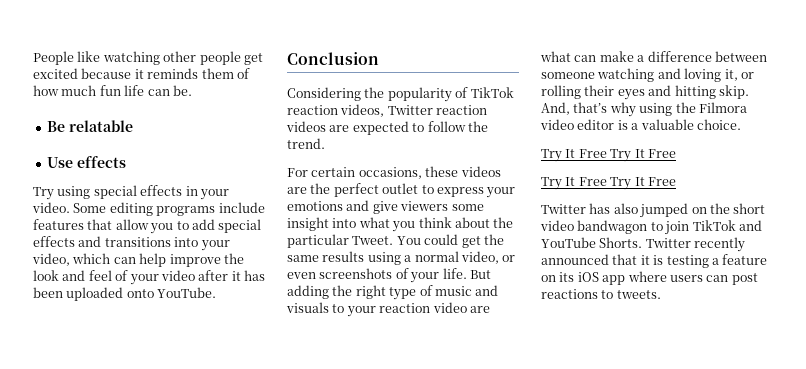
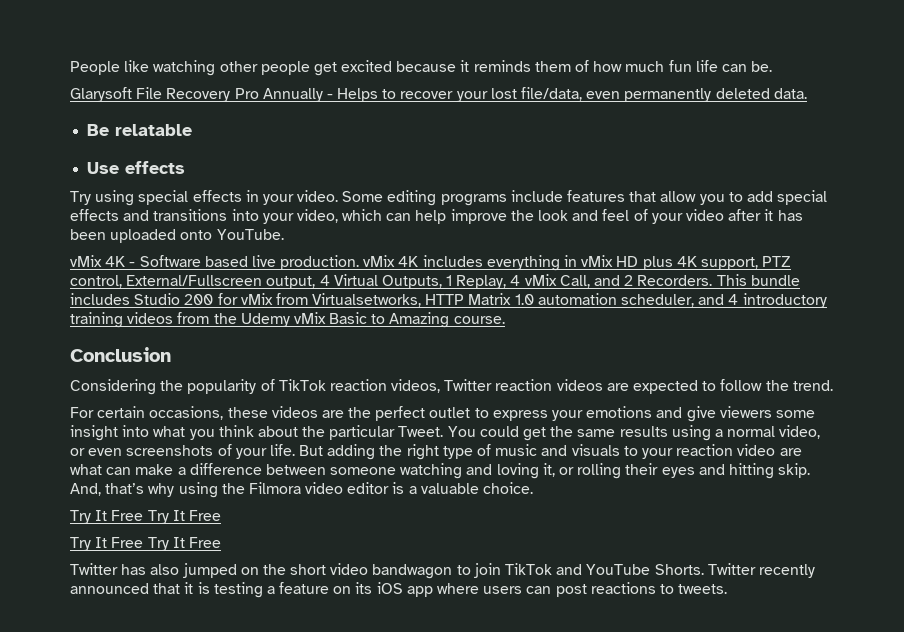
+ Glarysoft File Recovery Pro Annually - Helps to recover your lost file/data, even permanently deleted data.
+ vMix 4K - Software based live production. vMix 4K includes everything in vMix HD plus 4K support, PTZ control, External/Fullscreen output, 4 Virtual Outputs, 1 Replay, 4 vMix Call, and 2 Recorders. This bundle includes Studio 200 for vMix from Virtualsetworks, HTTP Matrix 1.0 automation scheduler, and 4 introductory training videos from the Udemy vMix Basic to Amazing course.

